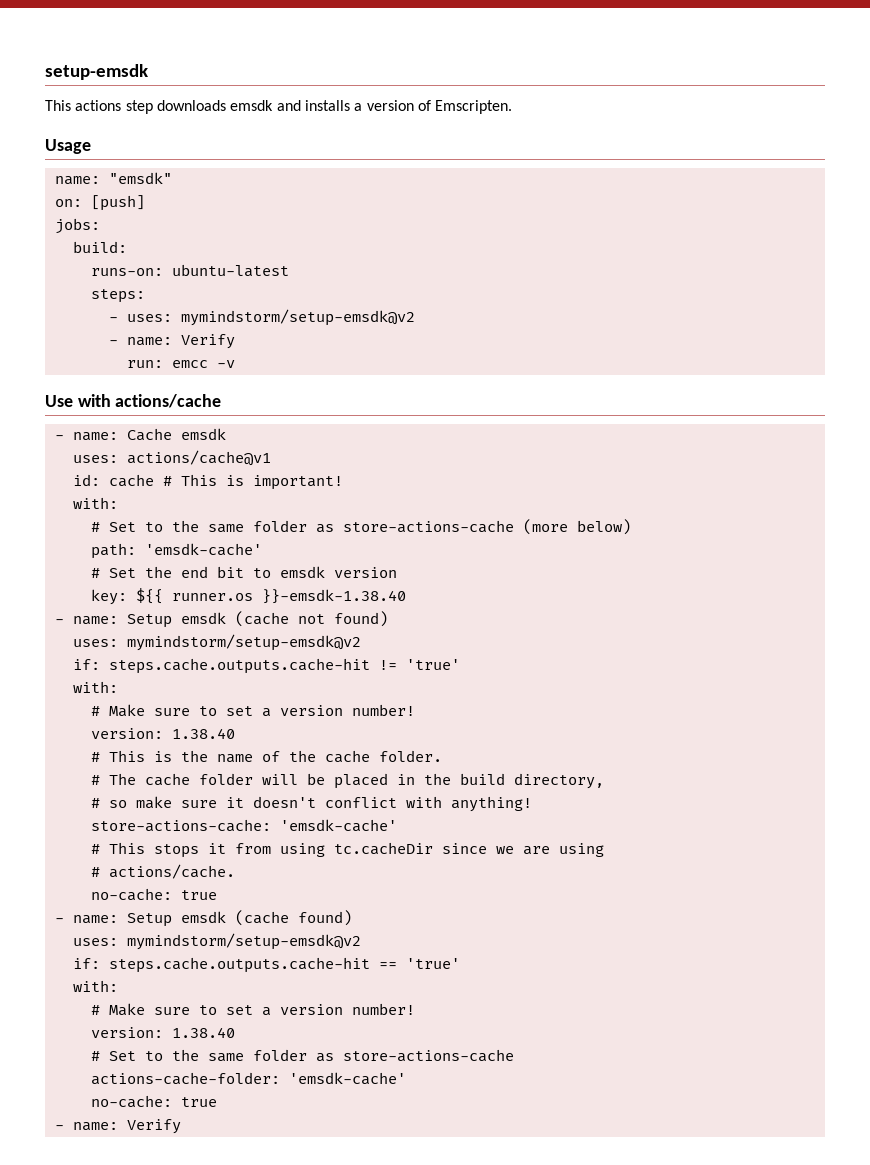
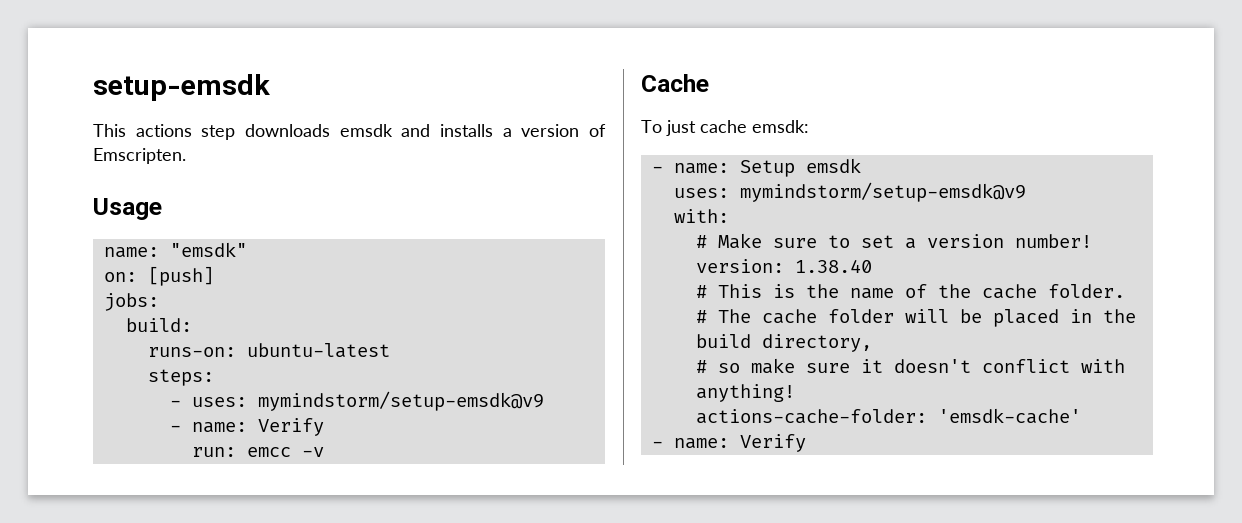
- - uses: mymindstorm/setup-emsdk@v2
+ - uses: mymindstorm/setup-emsdk@v9
- Use with actions/cache
- - name: Cache emsdk
- uses: actions/cache@v1
- id: cache # This is important!
- with:
- # Set to the same folder as store-actions-cache (more below)
- path: 'emsdk-cache'
- # Set the end bit to emsdk version
- key: ${{ runner.os }}-emsdk-1.38.40
- - name: Setup emsdk (cache not found)
- uses: mymindstorm/setup-emsdk@v2
- if: steps.cache.outputs.cache-hit != 'true'
+ Cache
+ To just cache emsdk:
+ - name: Setup emsdk
+ uses: mymindstorm/setup-emsdk@v9
- store-actions-cache: 'emsdk-cache'
- # This stops it from using tc.cacheDir since we are using
- # actions/cache.
- no-cache: true
- - name: Setup emsdk (cache found)
- uses: mymindstorm/setup-emsdk@v2
- if: steps.cache.outputs.cache-hit == 'true'
- with:
- # Make sure to set a version number!
- version: 1.38.40
- # Set to the same folder as store-actions-cache
  actions-cache-folder: 'emsdk-cache'
- no-cache: true

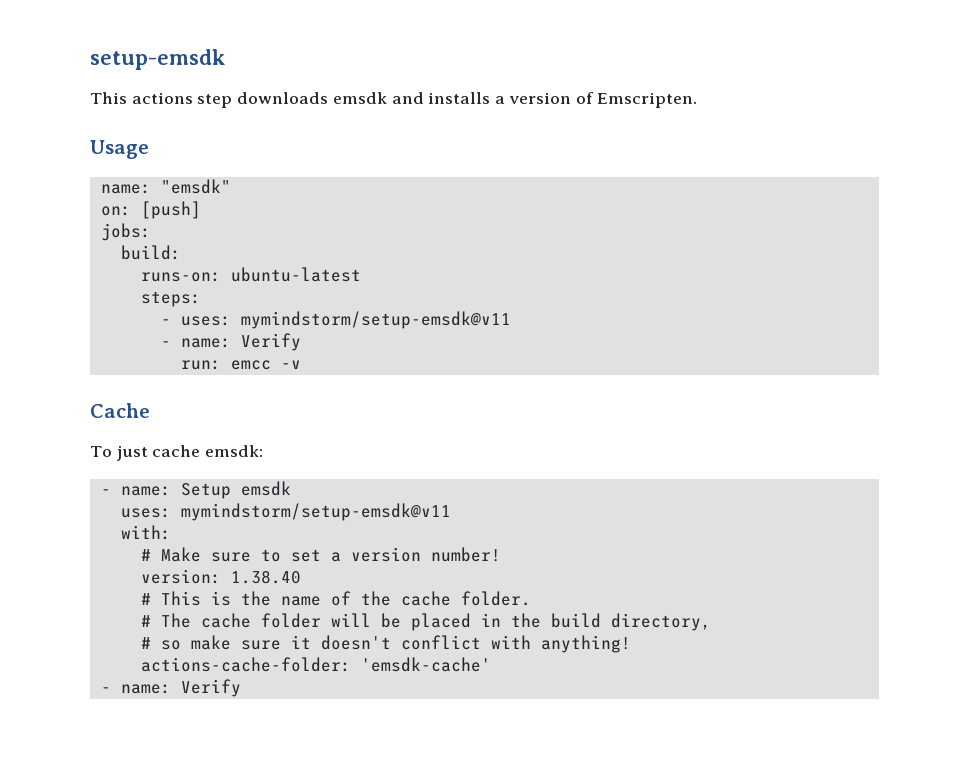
- - uses: mymindstorm/setup-emsdk@v9
+ - uses: mymindstorm/setup-emsdk@v11
  - name: Setup emsdk
- uses: mymindstorm/setup-emsdk@v9
+ uses: mymindstorm/setup-emsdk@v11

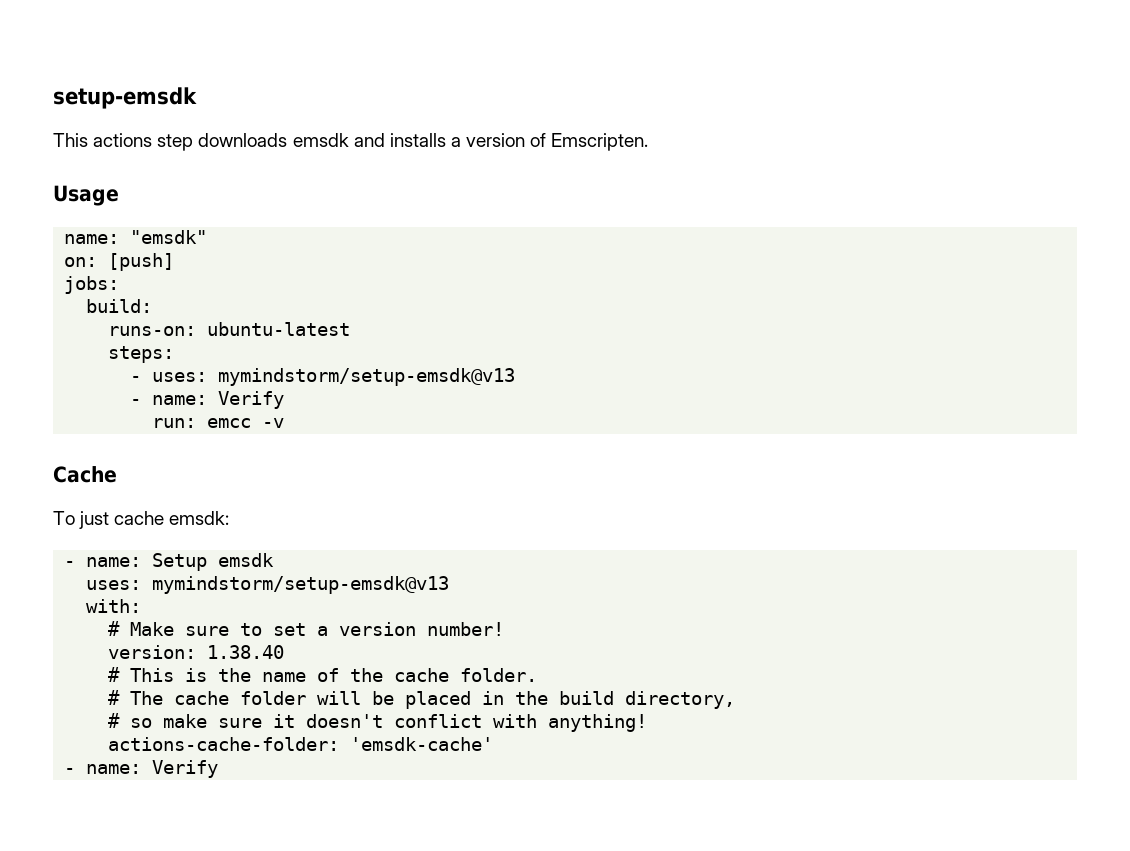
- - uses: mymindstorm/setup-emsdk@v11
+ - uses: mymindstorm/setup-emsdk@v13
  - name: Setup emsdk
- uses: mymindstorm/setup-emsdk@v11
+ uses: mymindstorm/setup-emsdk@v13

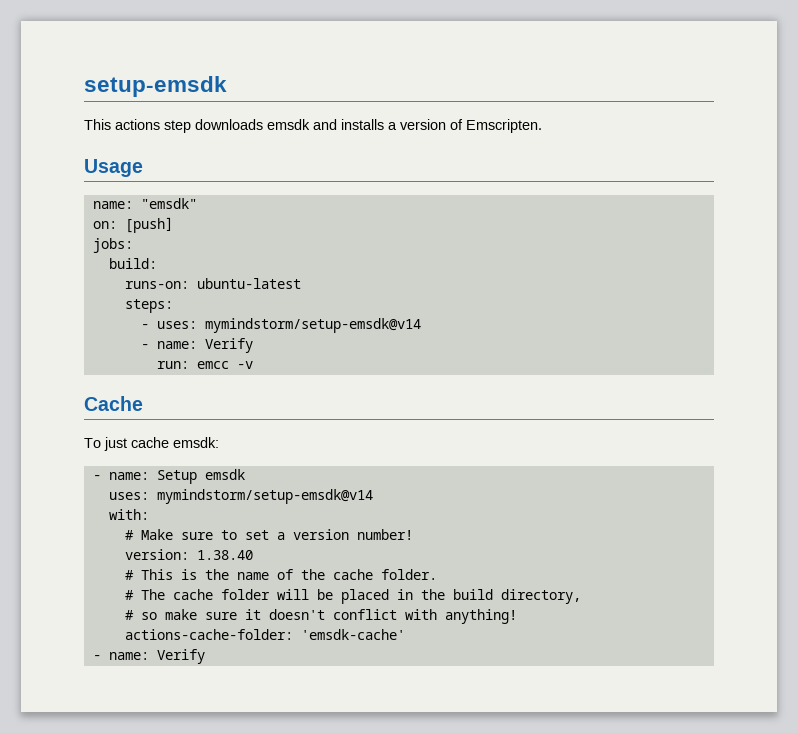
- - uses: mymindstorm/setup-emsdk@v13
+ - uses: mymindstorm/setup-emsdk@v14
  - name: Setup emsdk
- uses: mymindstorm/setup-emsdk@v13
+ uses: mymindstorm/setup-emsdk@v14

